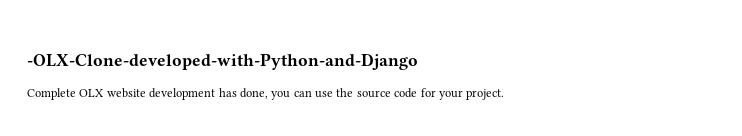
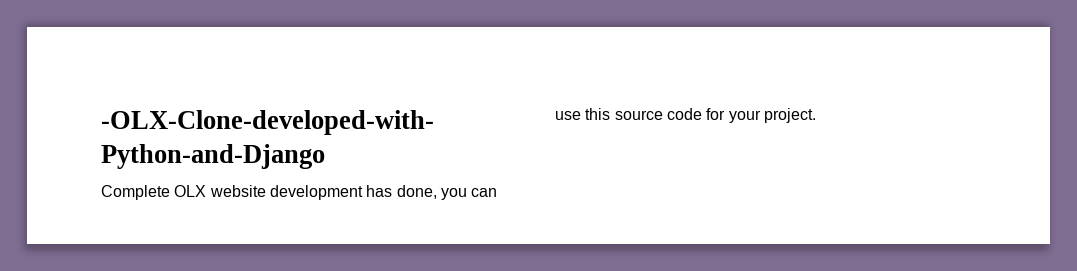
- Complete OLX website development has done, you can use the source code for your project.
+ Complete OLX website development has done, you can use this source code for your project.

